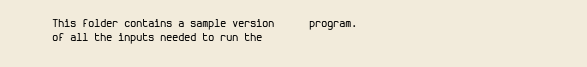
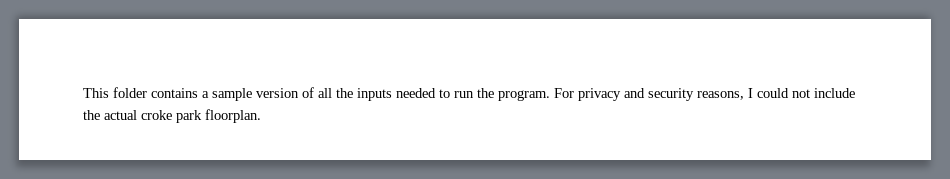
+ For privacy and security reasons, I could not include the actual croke park floorplan.

